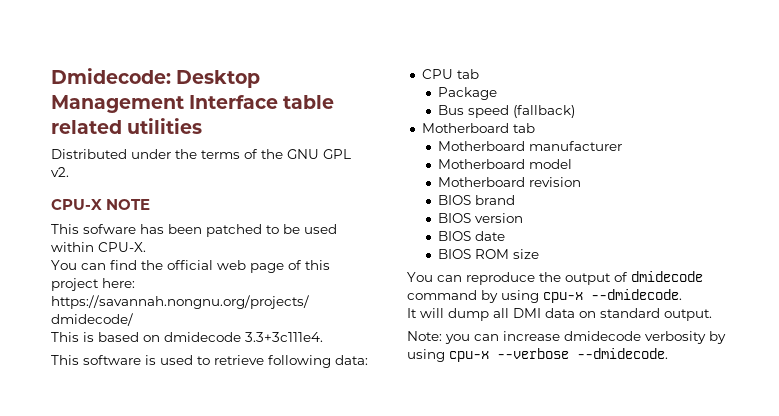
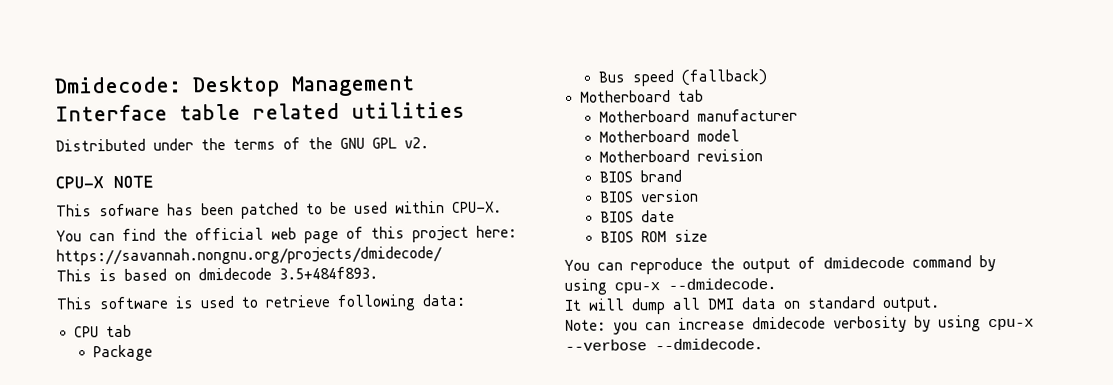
- This is based on dmidecode 3.3+3c111e4.
+ This is based on dmidecode 3.5+484f893.

